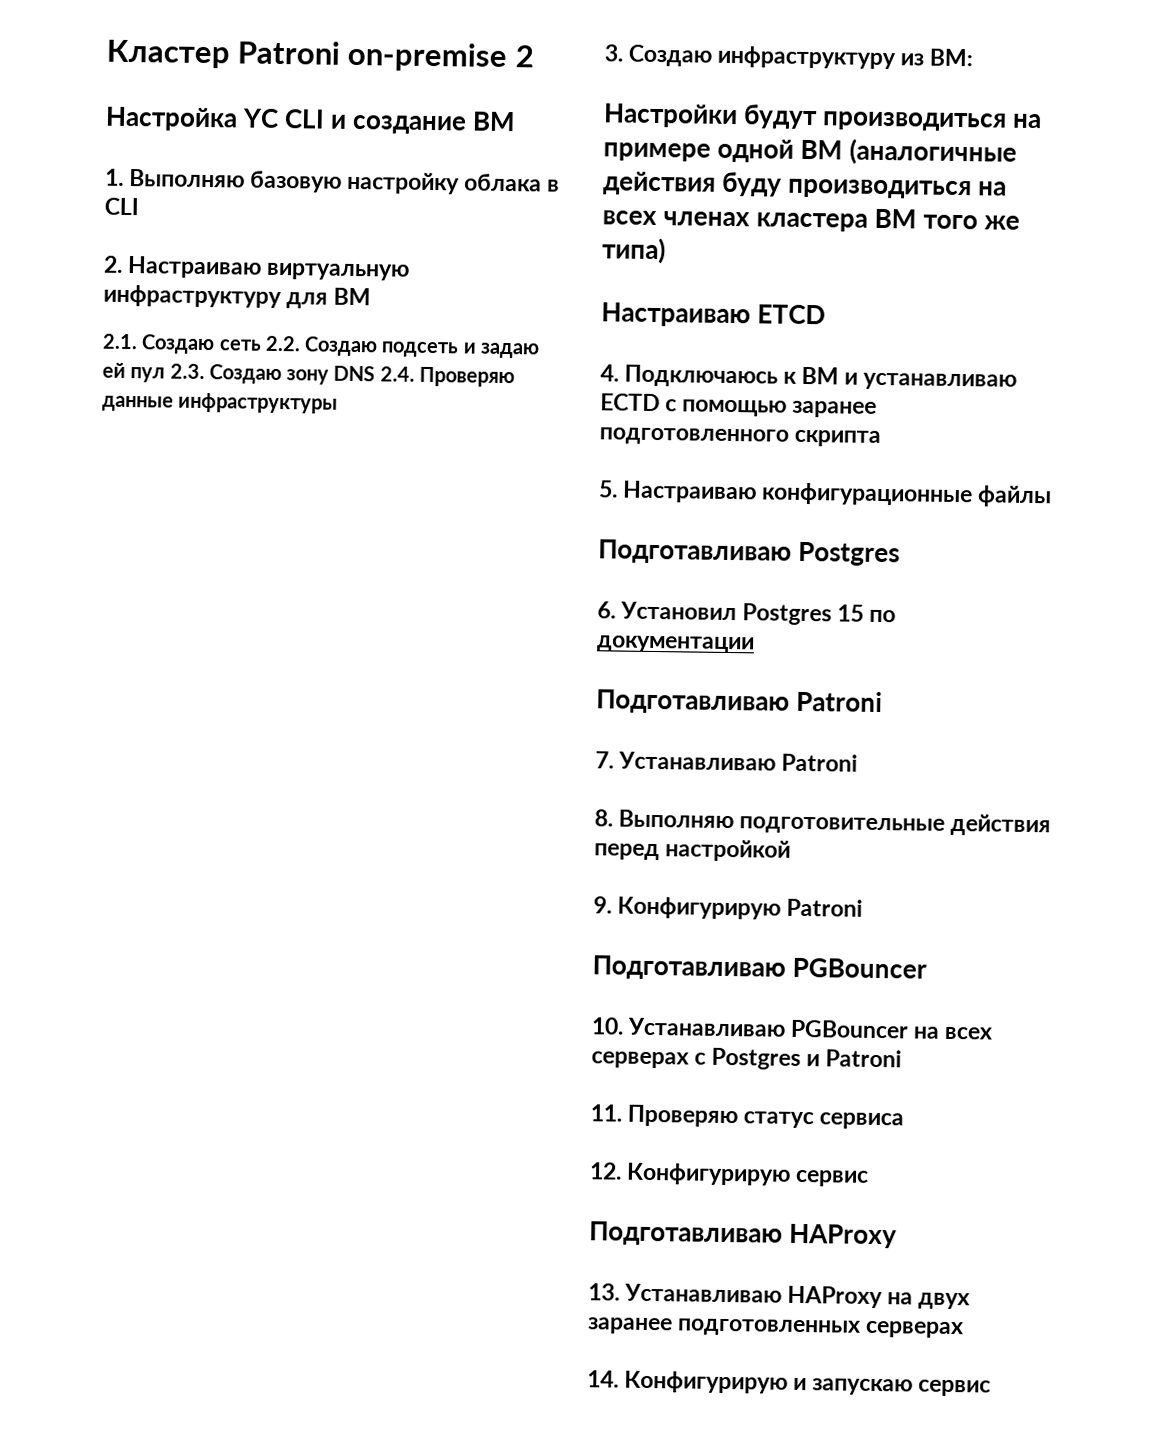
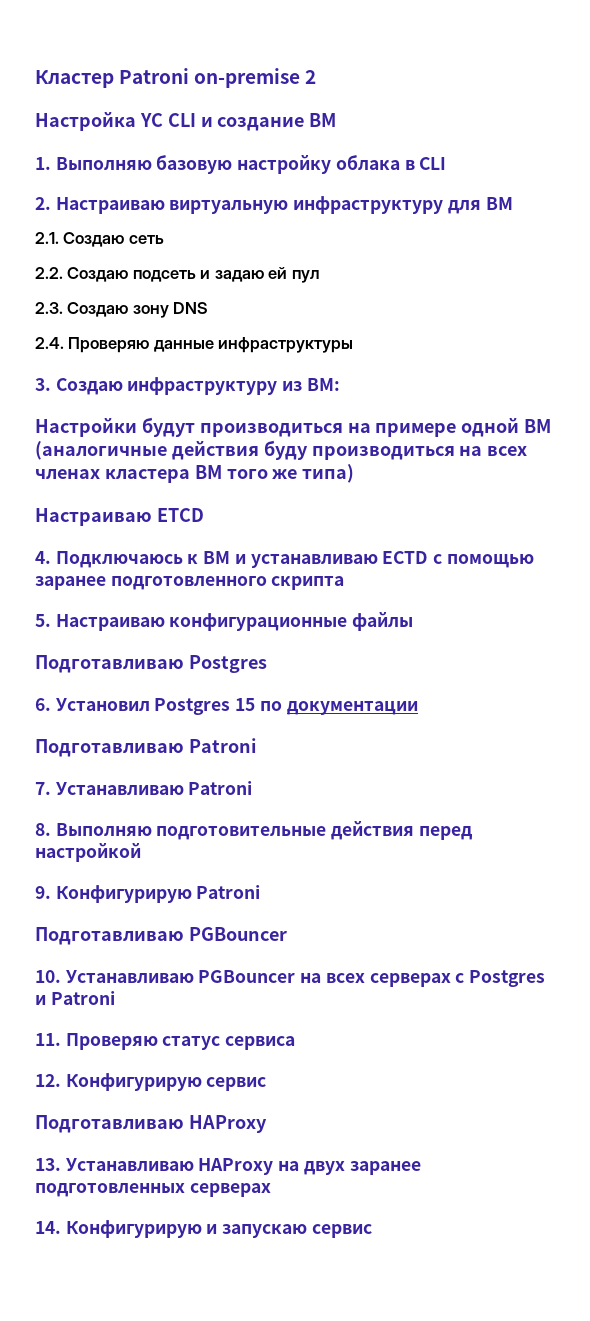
- 2.1. Создаю сеть 2.2. Создаю подсеть и задаю ей пул 2.3. Создаю зону DNS 2.4. Проверяю данные инфраструктуры
+ 2.1. Создаю сеть
+ 2.2. Создаю подсеть и задаю ей пул
+ 2.3. Создаю зону DNS
+ 2.4. Проверяю данные инфраструктуры

